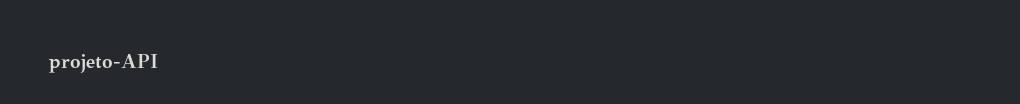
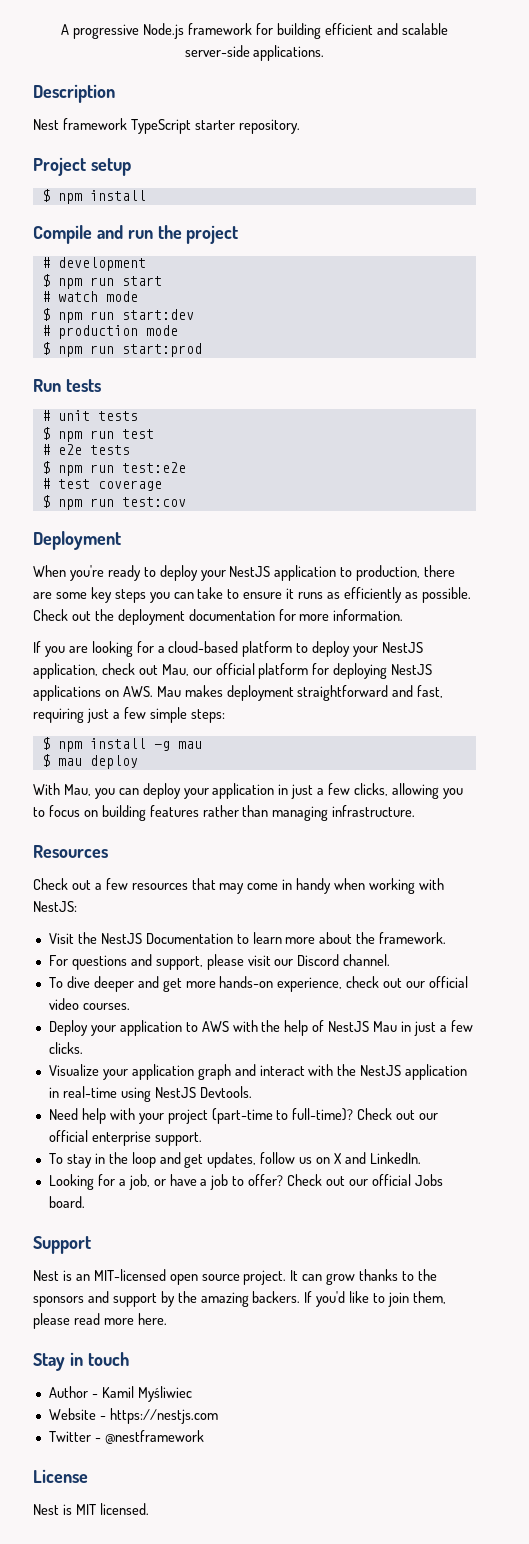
- projeto-API
+ A progressive Node.js framework for building efficient and scalable server-side applications.
+ Description
+ Nest framework TypeScript starter repository.
+ Project setup
+ $ npm install
+ Compile and run the project
+ # development
+ $ npm run start
+ # watch mode
+ $ npm run start:dev
+ # production mode
+ $ npm run start:prod
+ Run tests
+ # unit tests
+ $ npm run test
+ # e2e tests
+ $ npm run test:e2e
+ # test coverage
+ $ npm run test:cov
+ Deployment
+ When you're ready to deploy your NestJS application to production, there are some key steps you can take to ensure it runs as efficiently as possible. Check out the deployment documentation for more information.
+ If you are looking for a cloud-based platform to deploy your NestJS application, check out Mau, our official platform for deploying NestJS applications on AWS. Mau makes deployment straightforward and fast, requiring just a few simple steps:
+ $ npm install -g mau
+ $ mau deploy
+ With Mau, you can deploy your application in just a few clicks, allowing you to focus on building features rather than managing infrastructure.
+ Resources
+ Check out a few resources that may come in handy when working with NestJS:
+ Visit the NestJS Documentation to learn more about the framework.
+ For questions and support, please visit our Discord channel.
+ To dive deeper and get more hands-on experience, check out our official video courses.
+ Deploy your application to AWS with the help of NestJS Mau in just a few clicks.
+ Visualize your application graph and interact with the NestJS application in real-time using NestJS Devtools.
+ Need help with your project (part-time to full-time)? Check out our official enterprise support.
+ To stay in the loop and get updates, follow us on X and LinkedIn.
+ Looking for a job, or have a job to offer? Check out our official Jobs board.
+ Support
+ Nest is an MIT-licensed open source project. It can grow thanks to the sponsors and support by the amazing backers. If you'd like to join them, please read more here.
+ Stay in touch
+ Author - Kamil Myśliwiec
+ Website - https://nestjs.com
+ Twitter - @nestframework
+ License
+ Nest is MIT licensed.

